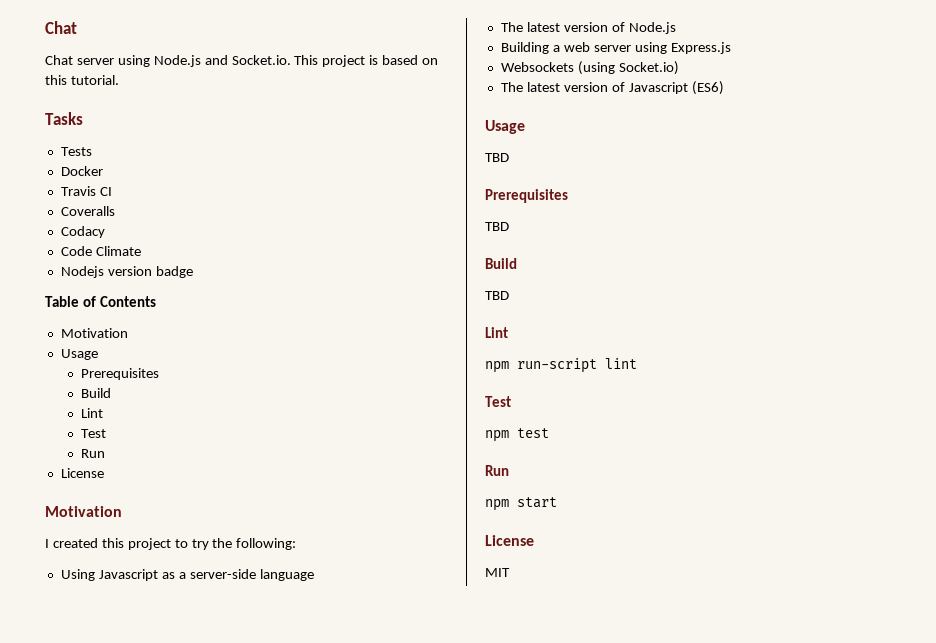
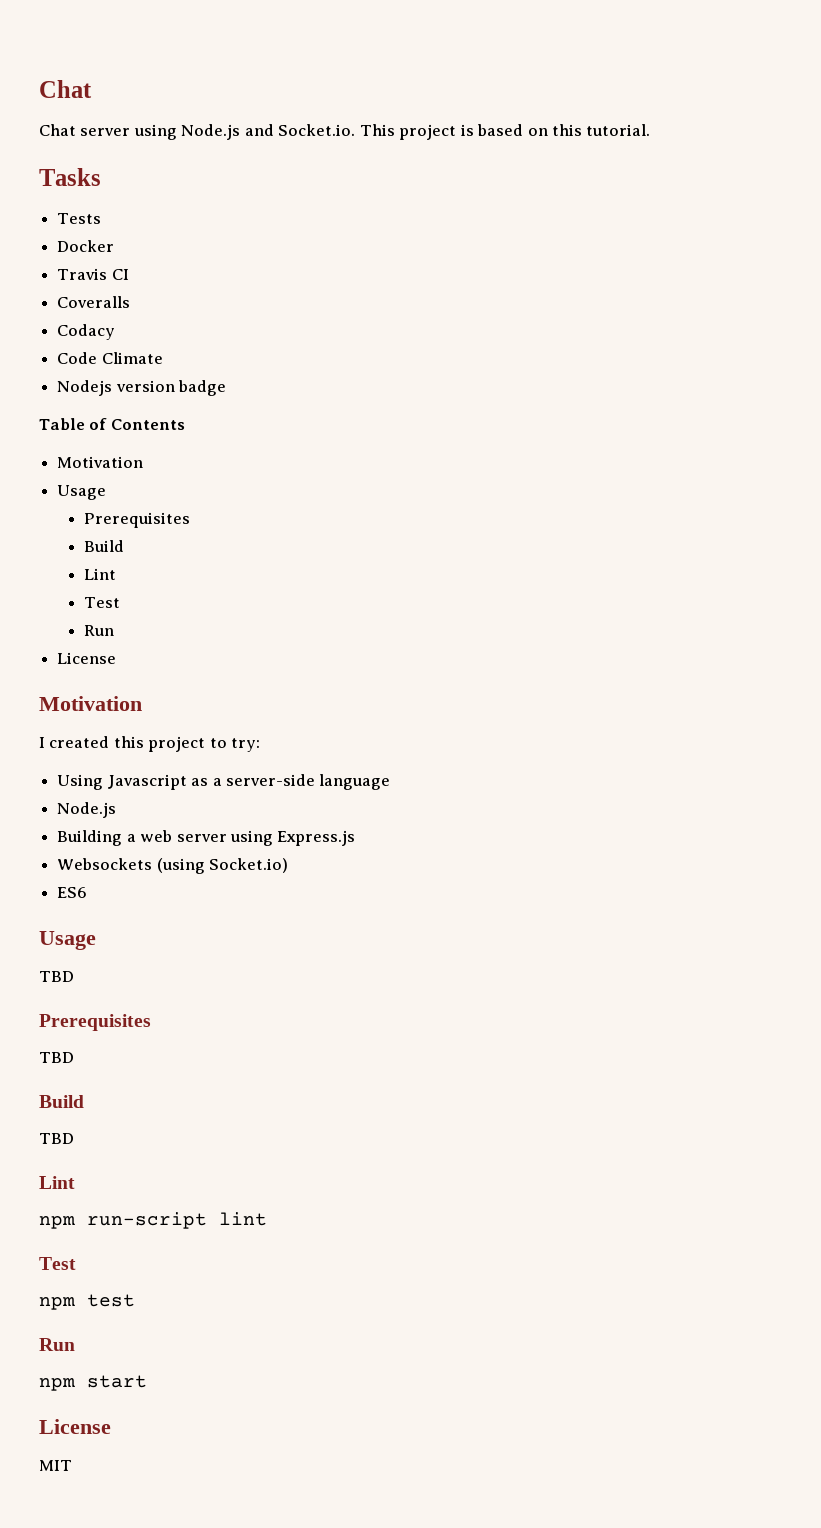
- I created this project to try the following:
+ I created this project to try:
  Using Javascript as a server-side language
- The latest version of Node.js
+ Node.js
- The latest version of Javascript (ES6)
+ ES6

